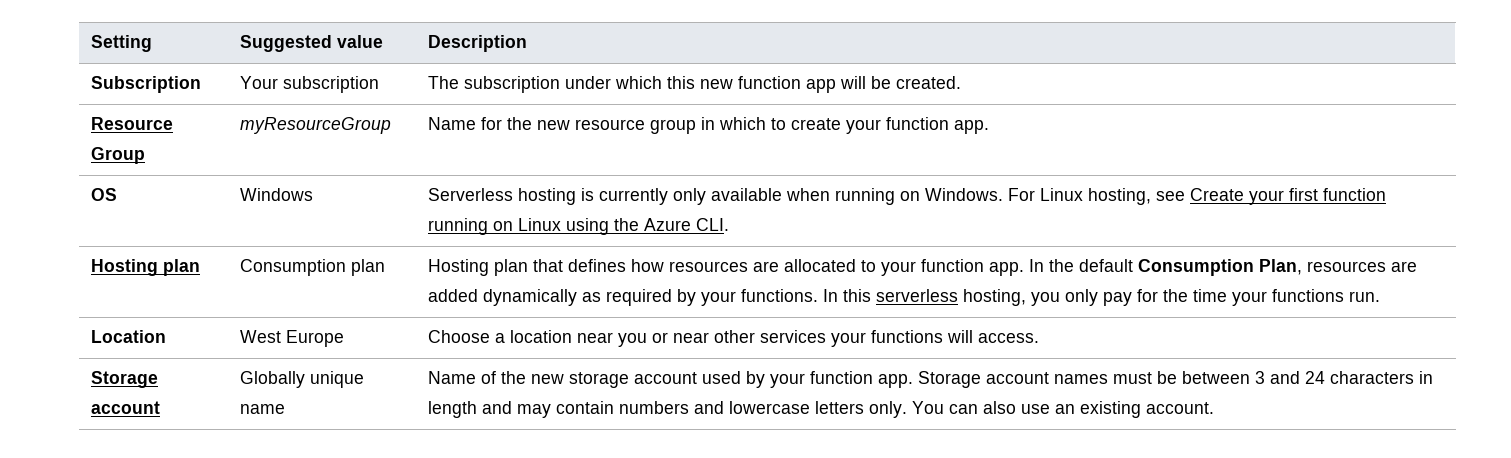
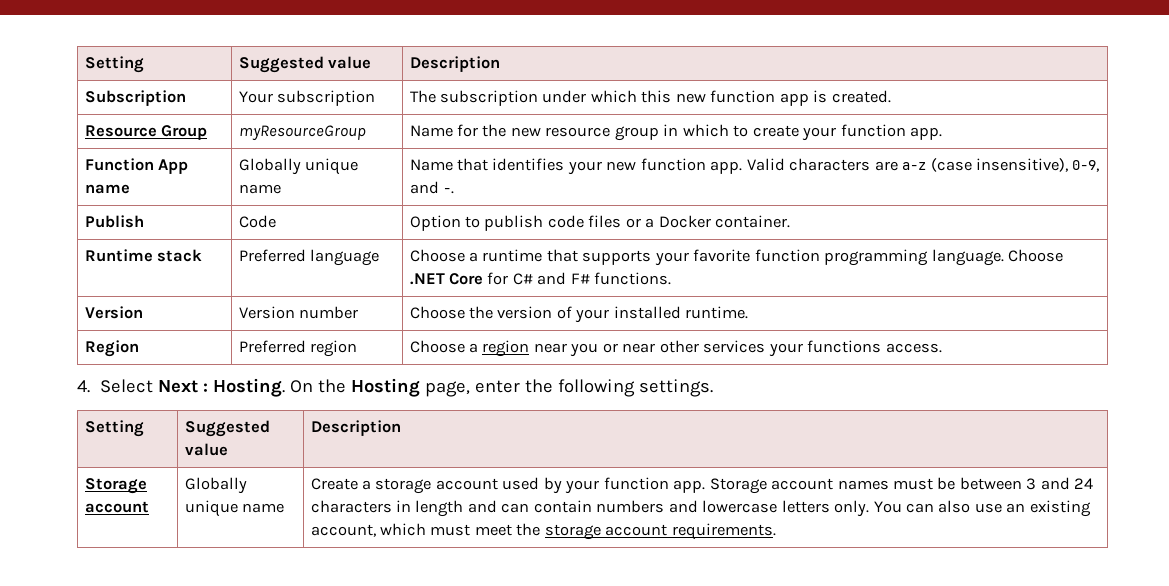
- Subscription | Your subscription | The subscription under which this new function app will be created.
+ Subscription | Your subscription | The subscription under which this new function app is created.
- OS | Windows | Serverless hosting is currently only available when running on Windows. For Linux hosting, see Create your first function running on Linux using the Azure CLI.
- Hosting plan | Consumption plan | Hosting plan that defines how resources are allocated to your function app. In the default Consumption Plan, resources are added dynamically as required by your functions. In this serverless hosting, you only pay for the time your functions run.
- Location | West Europe | Choose a location near you or near other services your functions will access.
+ Function App name | Globally unique name | Name that identifies your new function app. Valid characters are a-z (case insensitive), 0-9, and -.
+ Publish | Code | Option to publish code files or a Docker container.
+ Runtime stack | Preferred language | Choose a runtime that supports your favorite function programming language. Choose .NET Core for C# and F# functions.
+ Version | Version number | Choose the version of your installed runtime.
+ Region | Preferred region | Choose a region near you or near other services your functions access.
+ 4. Select Next : Hosting. On the Hosting page, enter the following settings.
+ Setting | Suggested value | Description
- Name of the new storage account used by your function app.
+ Create a storage account used by your function app.
- Storage account names must be between 3 and 24 characters in length and may contain numbers and lowercase letters only.
+ Storage account names must be between 3 and 24 characters in length and can contain numbers and lowercase letters only.
- You can also use an existing account.
+ You can also use an existing account, which must meet the storage account requirements.

